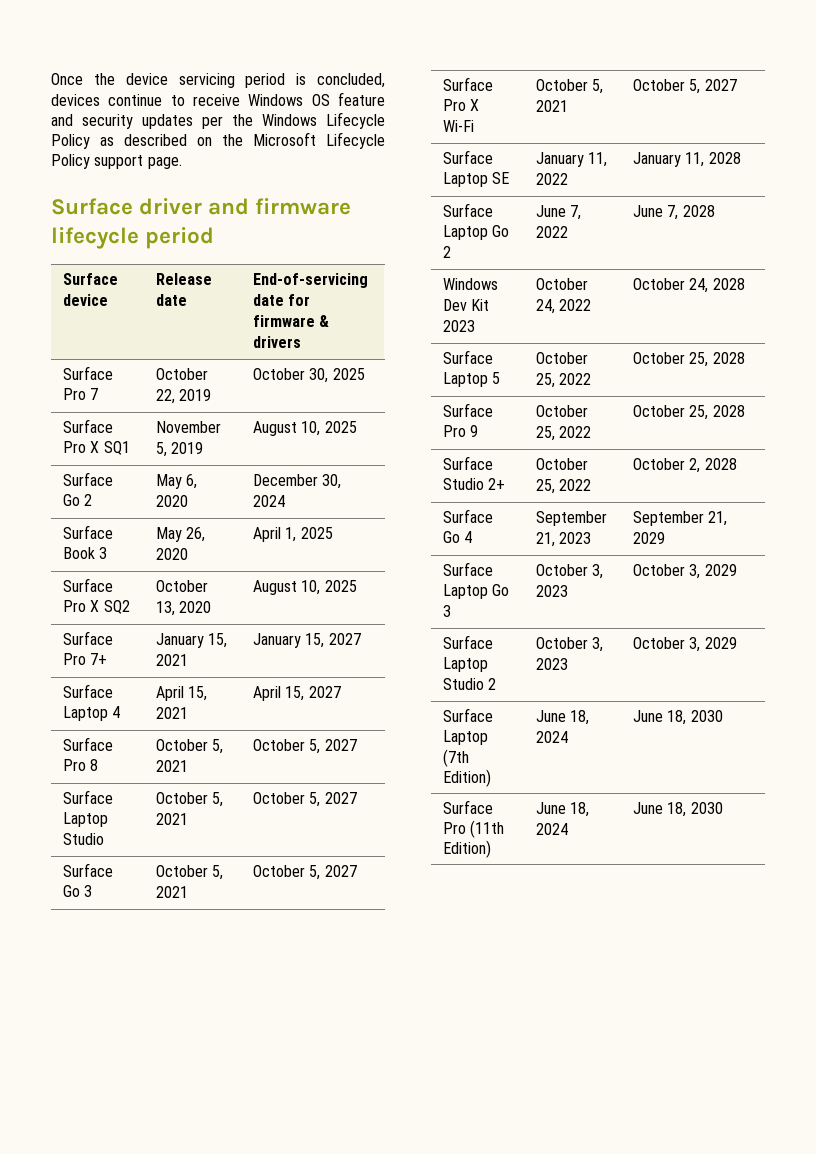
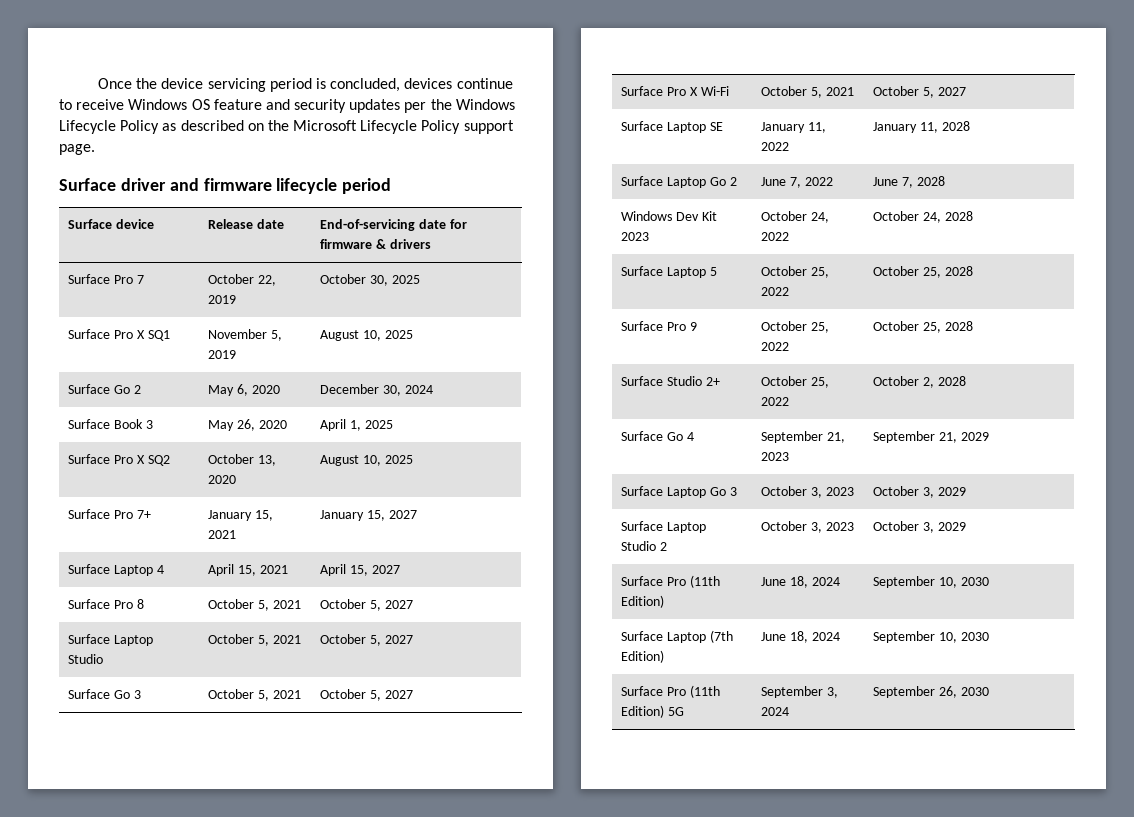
+ Surface Pro (11th Edition) | June 18, 2024 | September 10, 2030
- Surface Laptop (7th Edition) | June 18, 2024 | June 18, 2030
+ Surface Laptop (7th Edition) | June 18, 2024 | September 10, 2030
- Surface Pro (11th Edition) | June 18, 2024 | June 18, 2030
+ Surface Pro (11th Edition) 5G | September 3, 2024 | September 26, 2030

